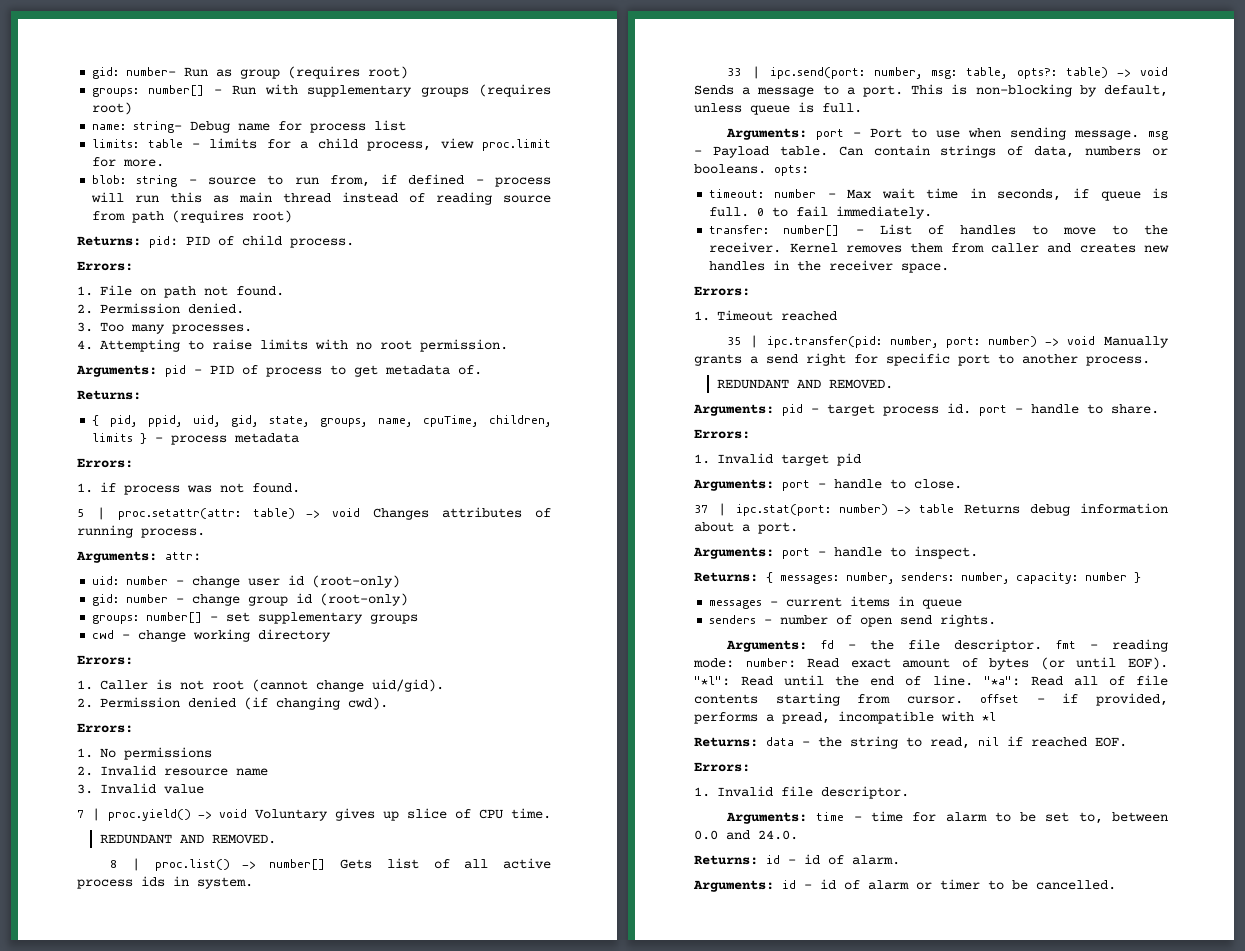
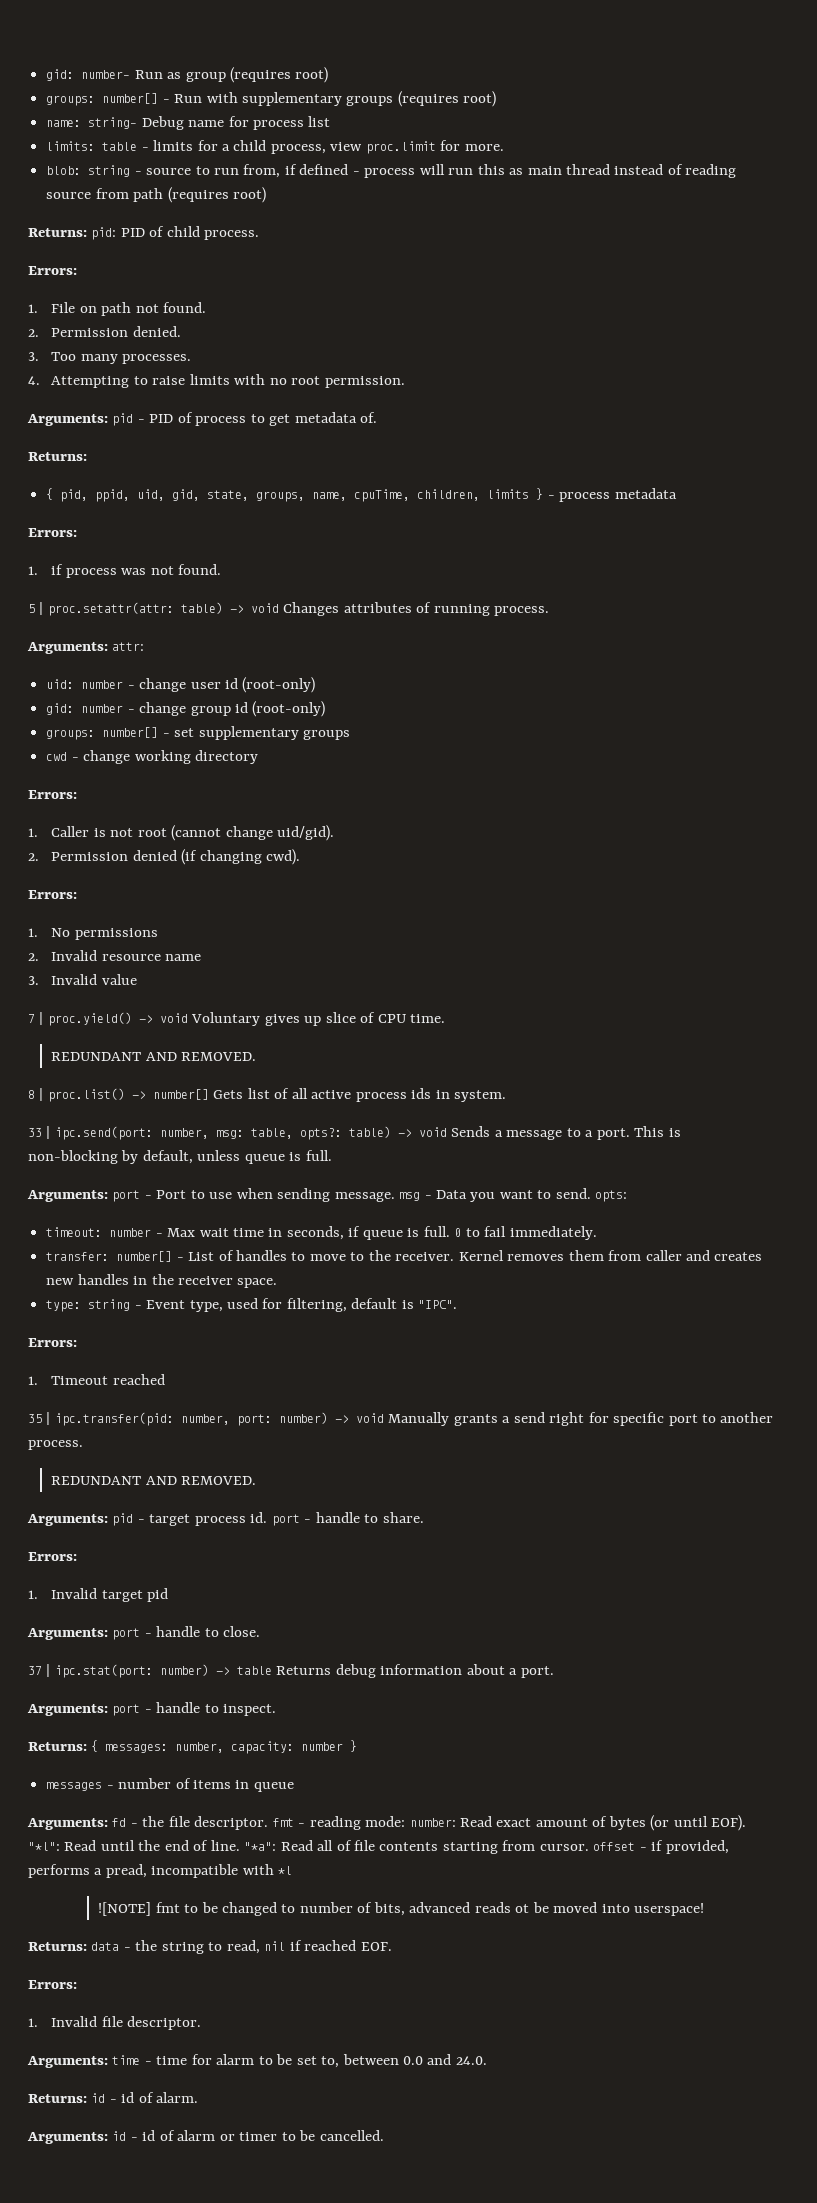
- Arguments: port - Port to use when sending message. msg - Payload table. Can contain strings of data, numbers or booleans. opts:
+ Arguments: port - Port to use when sending message. msg - Data you want to send. opts:
+ type: string - Event type, used for filtering, default is "IPC".
- Returns: { messages: number, senders: number, capacity: number }
+ Returns: { messages: number, capacity: number }
- messages - current items in queue
+ messages - number of items in queue
- senders - number of open send rights.
+ ![NOTE] fmt to be changed to number of bits, advanced reads ot be moved into userspace!

